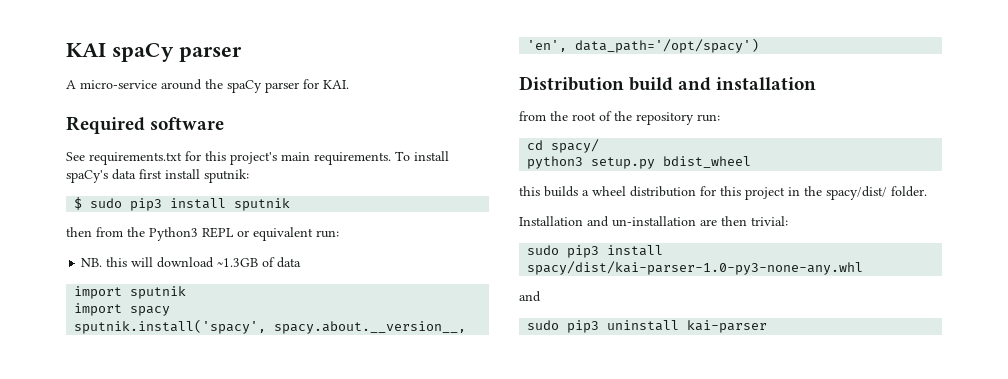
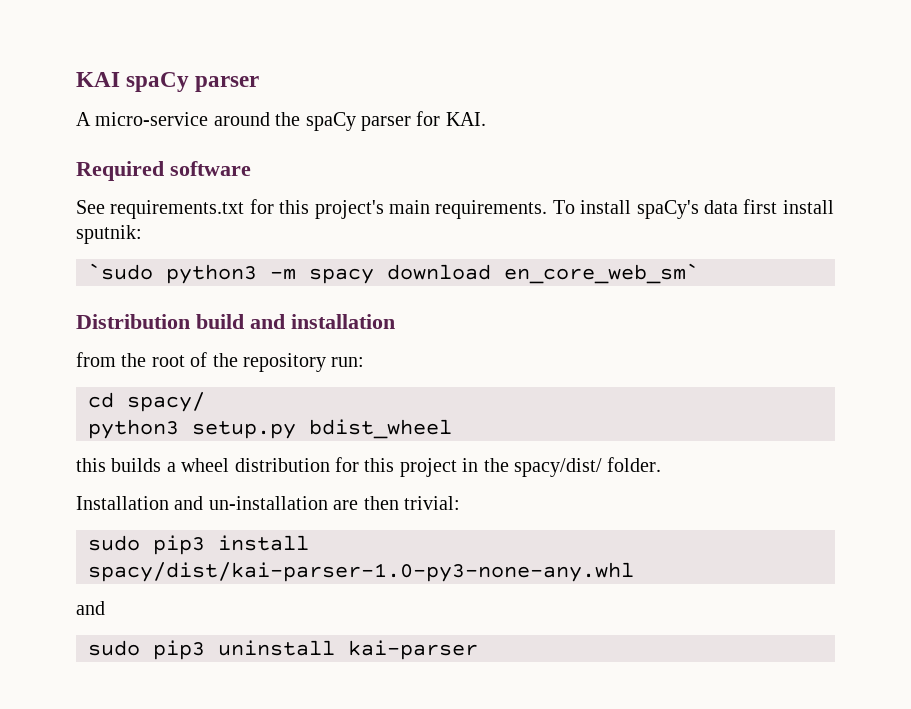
- $ sudo pip3 install sputnik
- then from the Python3 REPL or equivalent run:
- NB. this will download ~1.3GB of data
- import sputnik
- import spacy
- sputnik.install('spacy', spacy.about.__version__, 'en', data_path='/opt/spacy')
+ `sudo python3 -m spacy download en_core_web_sm`

